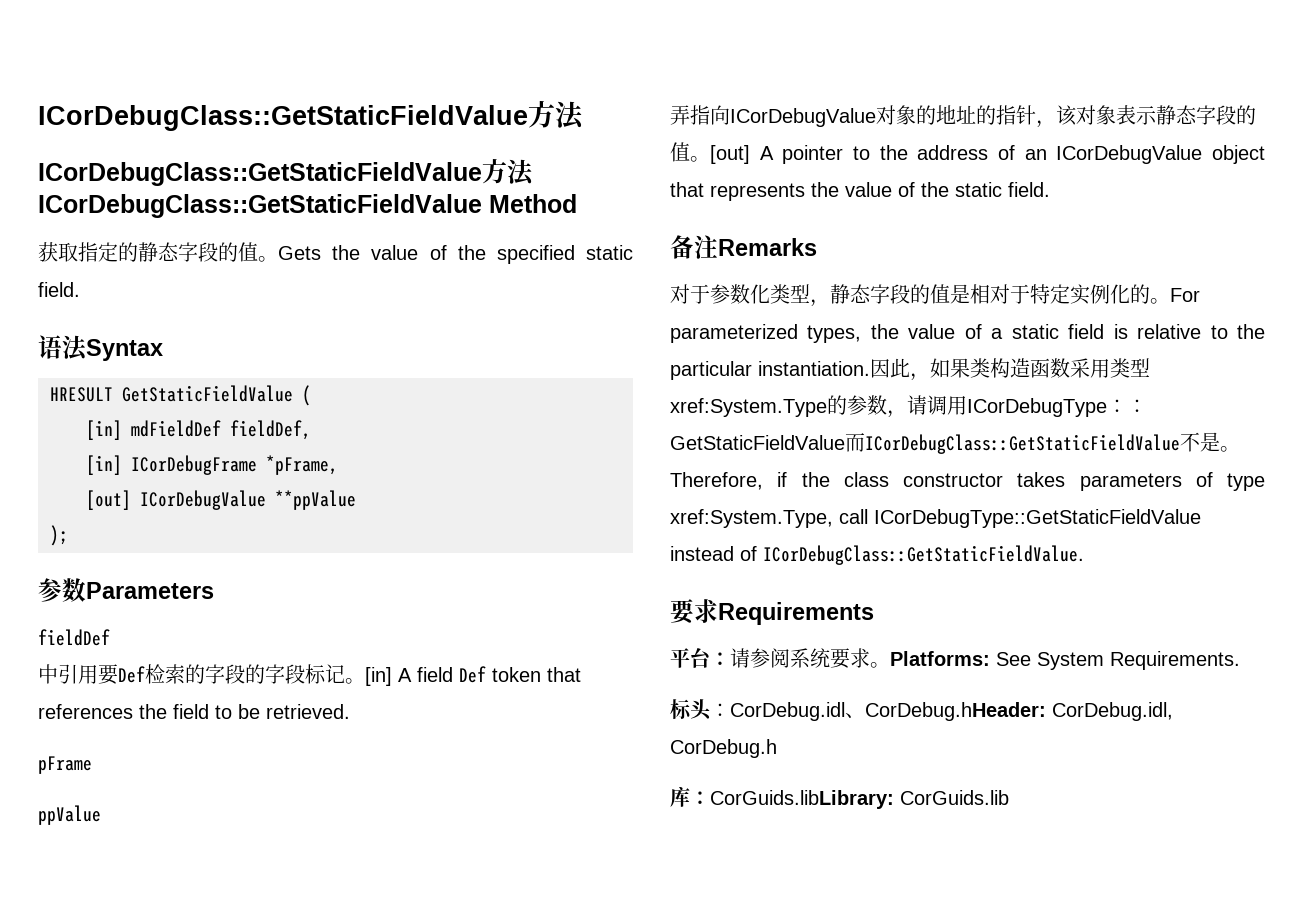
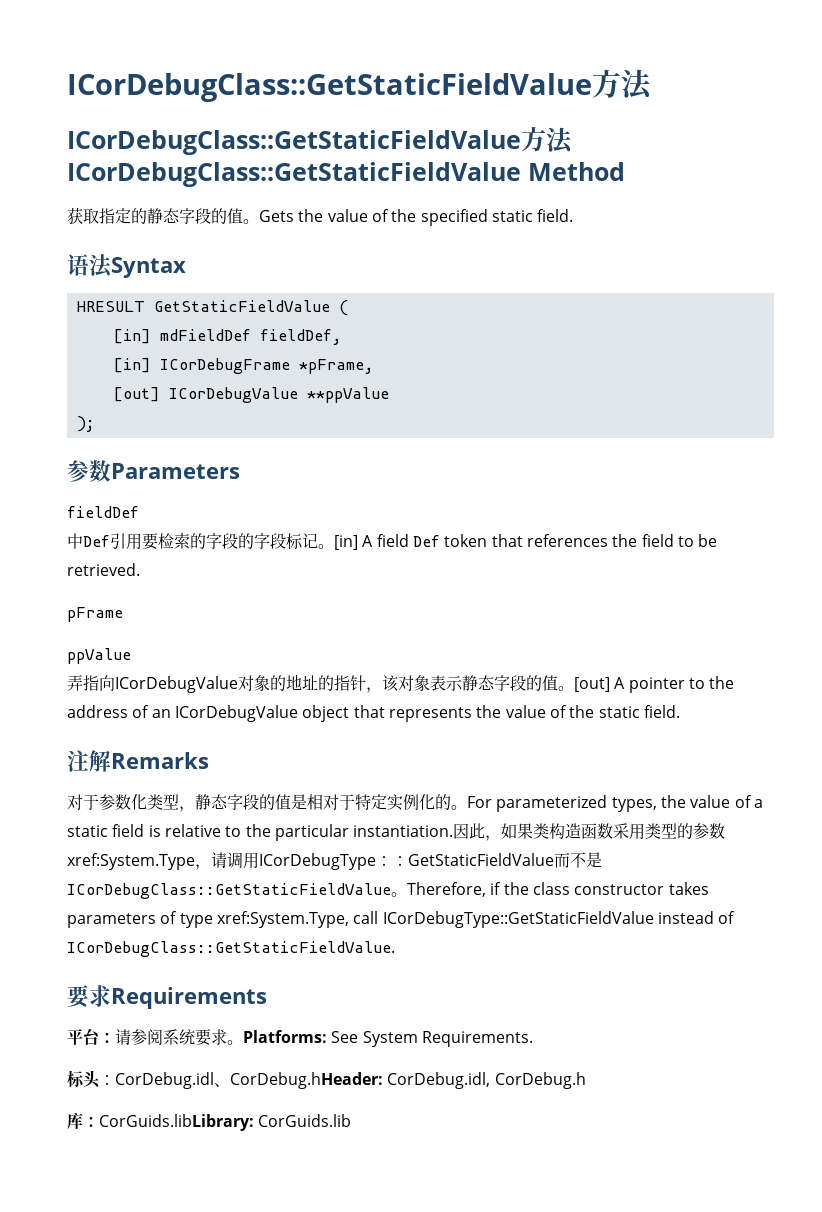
- 中引用要Def检索的字段的字段标记。
+ 中Def引用要检索的字段的字段标记。
- 备注Remarks
+ 注解Remarks
- 因此，如果类构造函数采用类型xref:System.Type的参数，请调用ICorDebugType：：GetStaticFieldValue而ICorDebugClass::GetStaticFieldValue不是。
+ 因此，如果类构造函数采用类型的参数xref:System.Type，请调用ICorDebugType：：GetStaticFieldValue而不是ICorDebugClass::GetStaticFieldValue。

